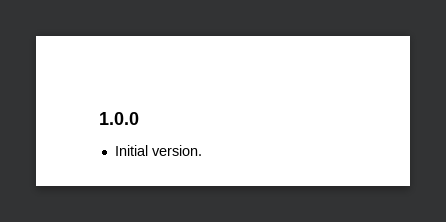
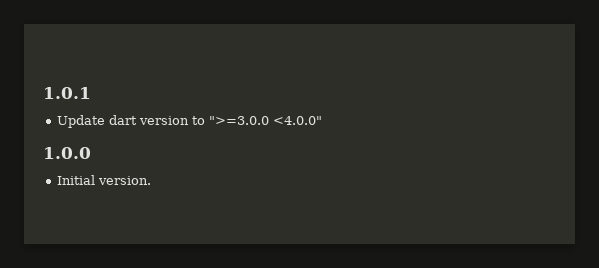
+ 1.0.1
+ Update dart version to ">=3.0.0 <4.0.0"

